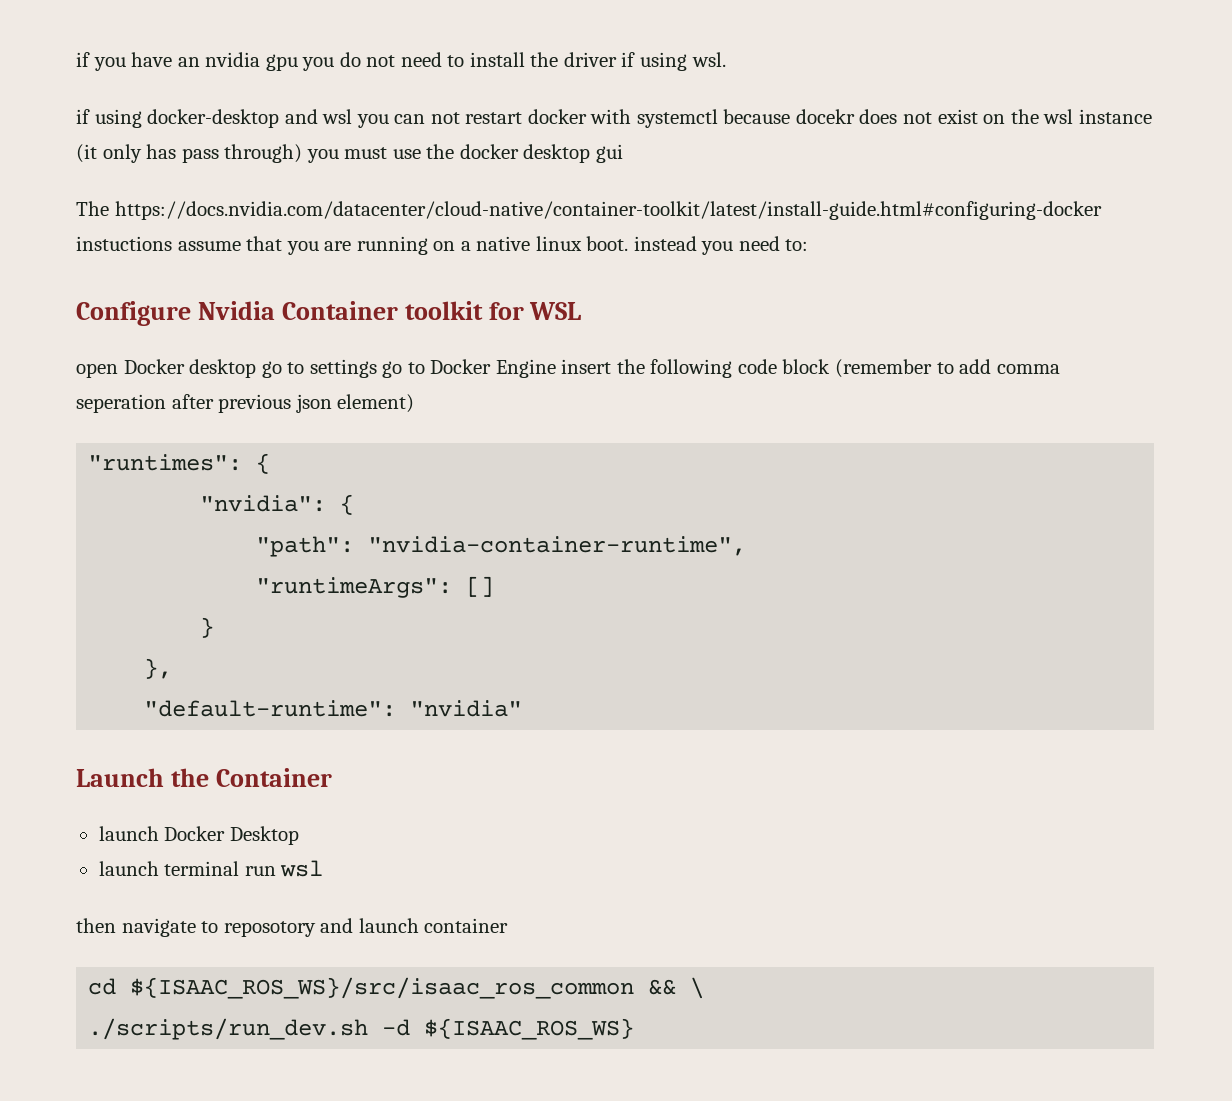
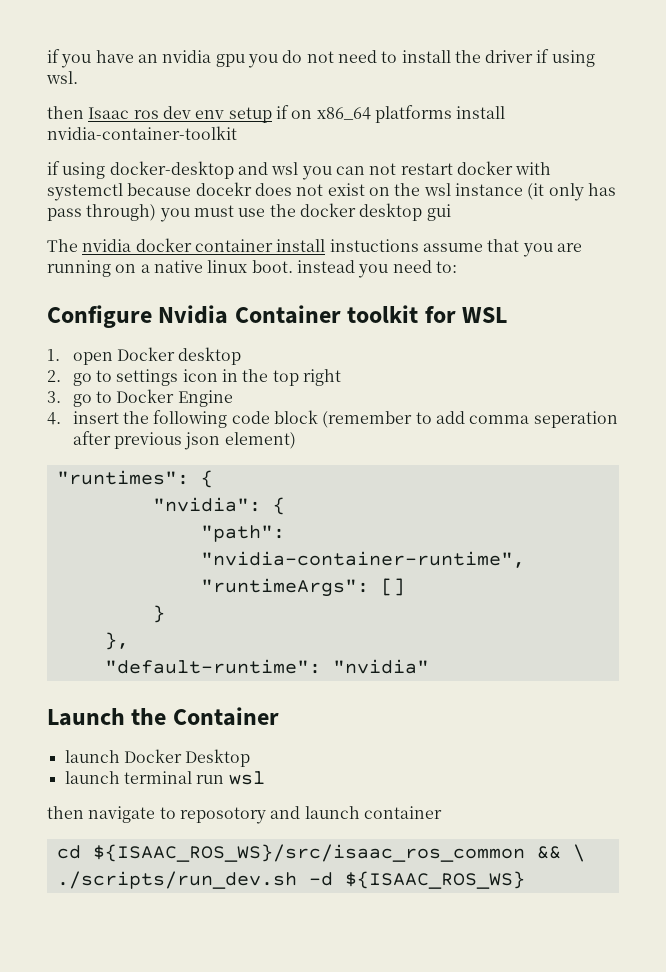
+ then Isaac ros dev env setup if on x86_64 platforms install nvidia-container-toolkit
- The https://docs.nvidia.com/datacenter/cloud-native/container-toolkit/latest/install-guide.html#configuring-docker instuctions assume that you are running on a native linux boot. instead you need to:
+ The nvidia docker container install instuctions assume that you are running on a native linux boot. instead you need to:
- open Docker desktop go to settings go to Docker Engine insert the following code block (remember to add comma seperation after previous json element)
+ 1. open Docker desktop
+ 2. go to settings icon in the top right
+ 3. go to Docker Engine
+ 4. insert the following code block (remember to add comma seperation after previous json element)

